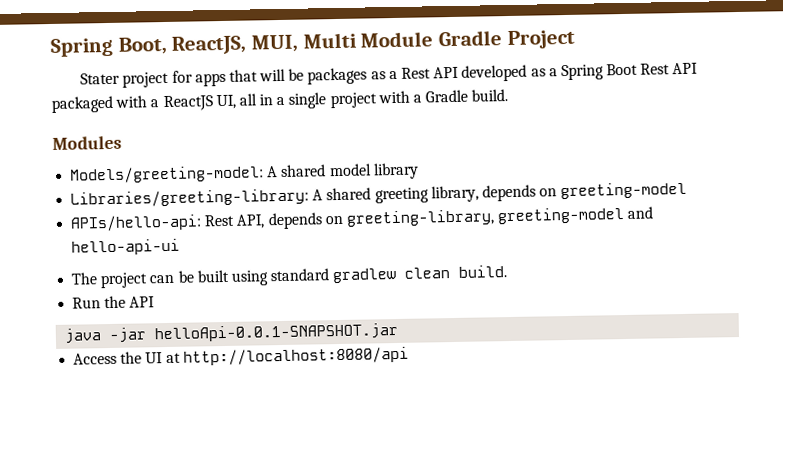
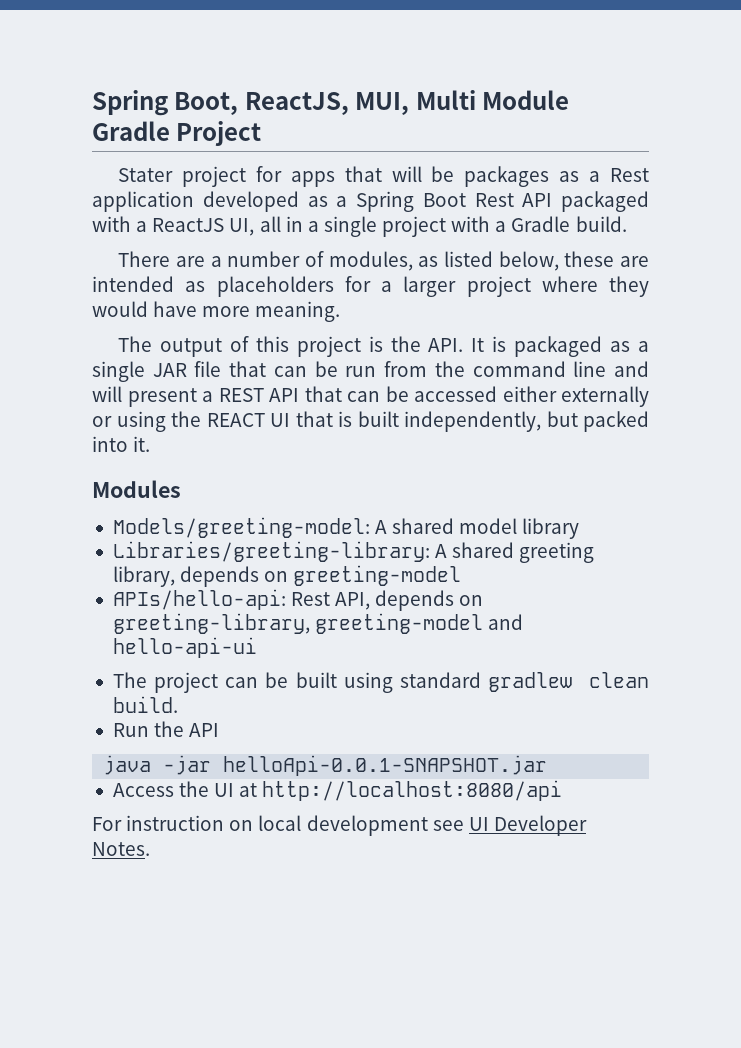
- Stater project for apps that will be packages as a Rest API developed as a Spring Boot Rest API packaged with a ReactJS UI, all in a single project with a Gradle build.
+ Stater project for apps that will be packages as a Rest application developed as a Spring Boot Rest API packaged with a ReactJS UI, all in a single project with a Gradle build.
+ There are a number of modules, as listed below, these are intended as placeholders for a larger project where they would have more meaning.
+ The output of this project is the API. It is packaged as a single JAR file that can be run from the command line and will present a REST API that can be accessed either externally or using the REACT UI that is built independently, but packed into it.
+ For instruction on local development see UI Developer Notes.

